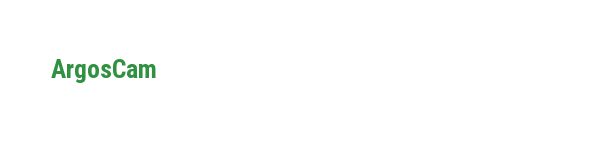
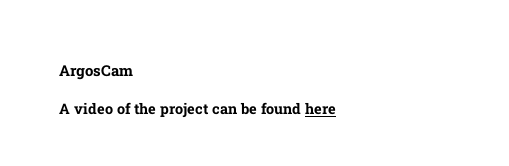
+ A video of the project can be found here

